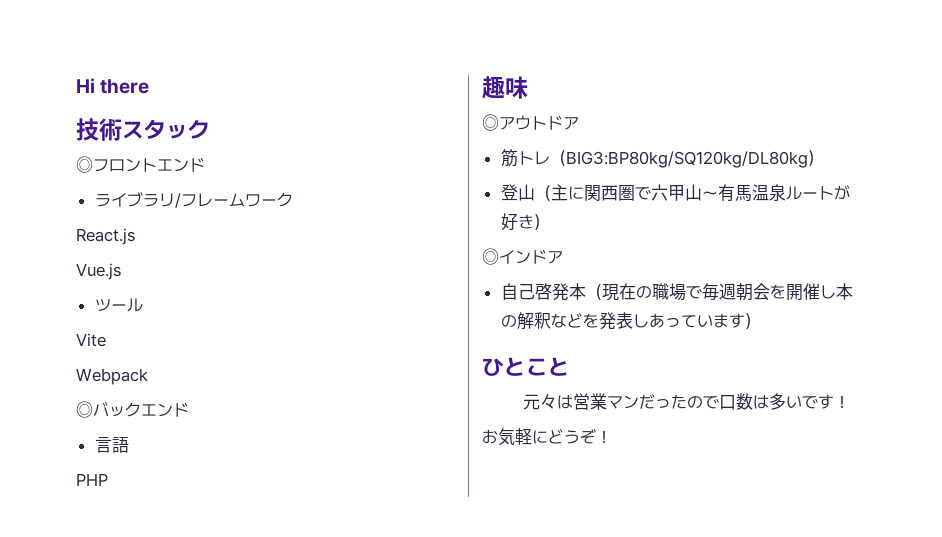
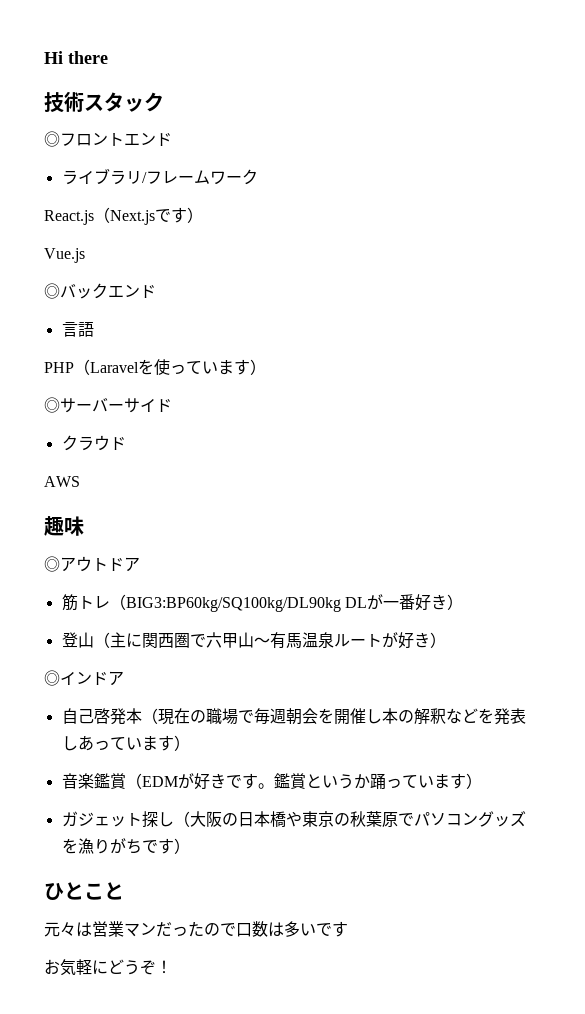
- React.js
+ React.js（Next.jsです）
  Vue.js
- ツール
- Vite
- Webpack
- PHP
+ PHP（Laravelを使っています）
+ ◎サーバーサイド
+ クラウド
+ AWS
- 筋トレ（BIG3:BP80kg/SQ120kg/DL80kg）
+ 筋トレ（BIG3:BP60kg/SQ100kg/DL90kg DLが一番好き）
+ 音楽鑑賞（EDMが好きです。鑑賞というか踊っています）
+ ガジェット探し（大阪の日本橋や東京の秋葉原でパソコングッズを漁りがちです）
- 元々は営業マンだったので口数は多いです！
+ 元々は営業マンだったので口数は多いです

